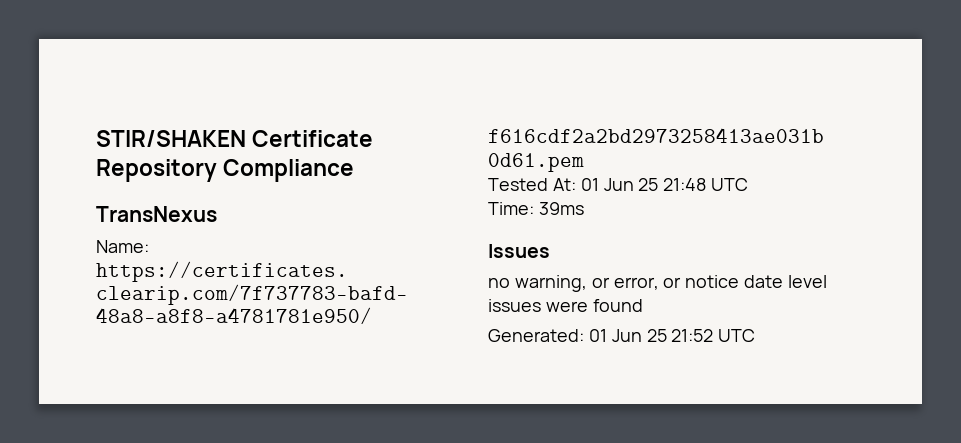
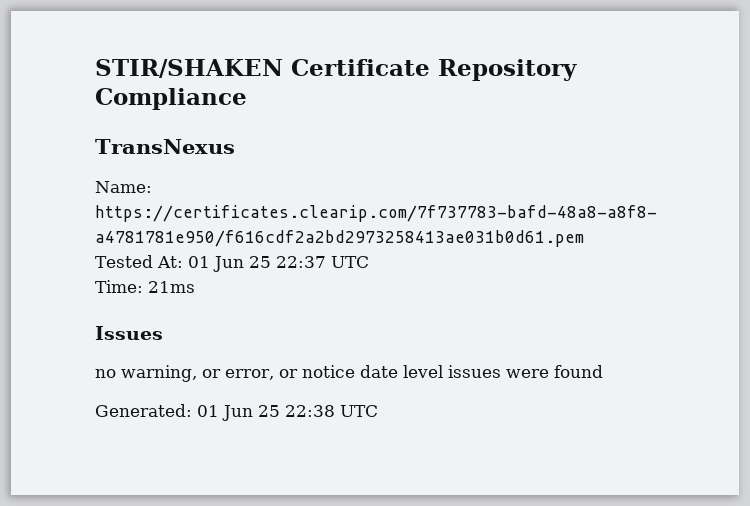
- Tested At: 01 Jun 25 21:48 UTC
+ Tested At: 01 Jun 25 22:37 UTC
- Time: 39ms
+ Time: 21ms
- Generated: 01 Jun 25 21:52 UTC
+ Generated: 01 Jun 25 22:38 UTC

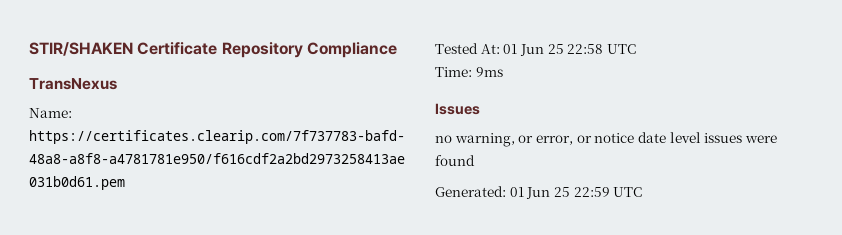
- Tested At: 01 Jun 25 22:37 UTC
+ Tested At: 01 Jun 25 22:58 UTC
- Time: 21ms
+ Time: 9ms
- Generated: 01 Jun 25 22:38 UTC
+ Generated: 01 Jun 25 22:59 UTC

